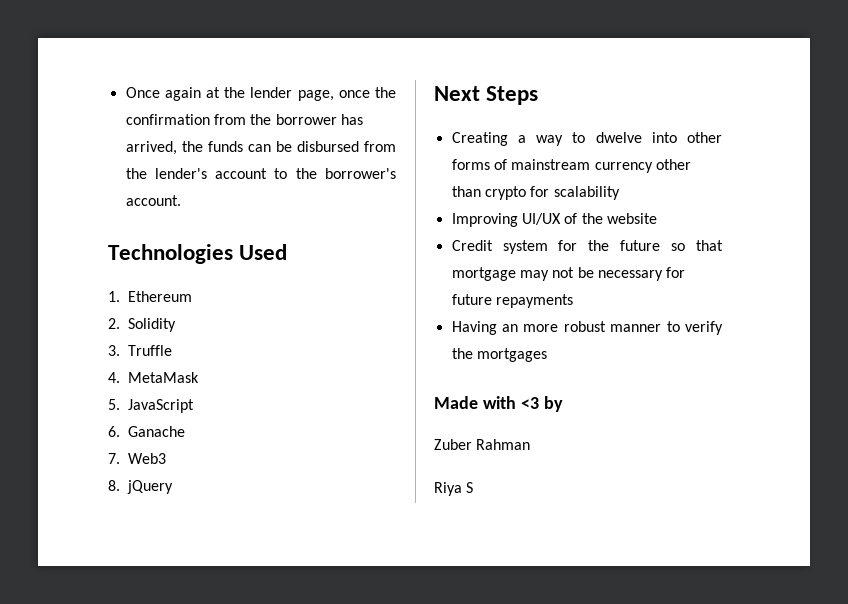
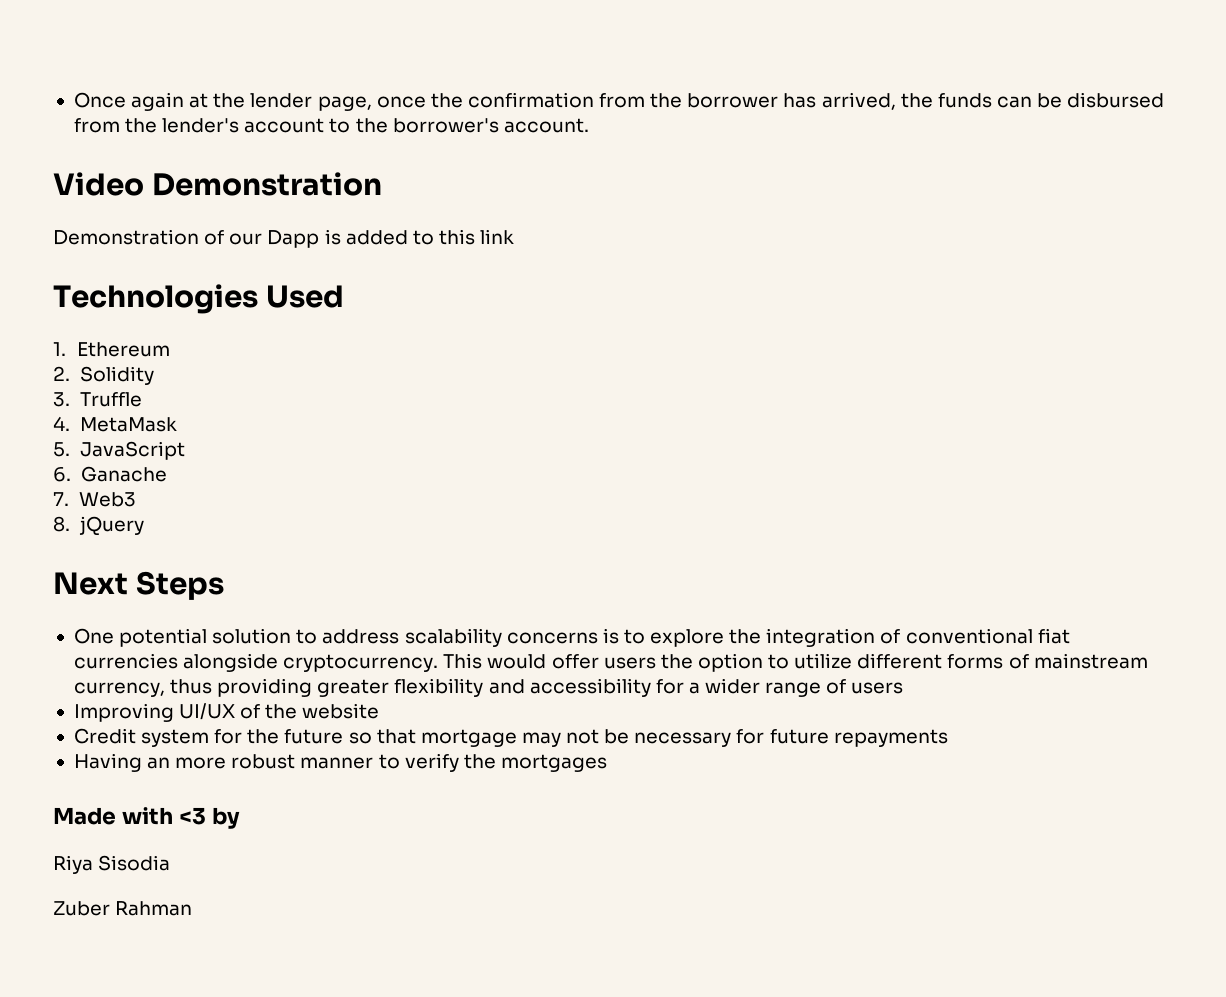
+ Video Demonstration
+ Demonstration of our Dapp is added to this link
- Creating a way to dwelve into other forms of mainstream currency other than crypto for scalability
+ One potential solution to address scalability concerns is to explore the integration of conventional fiat currencies alongside cryptocurrency. This would offer users the option to utilize different forms of mainstream currency, thus providing greater flexibility and accessibility for a wider range of users
+ Riya Sisodia
- Riya S

